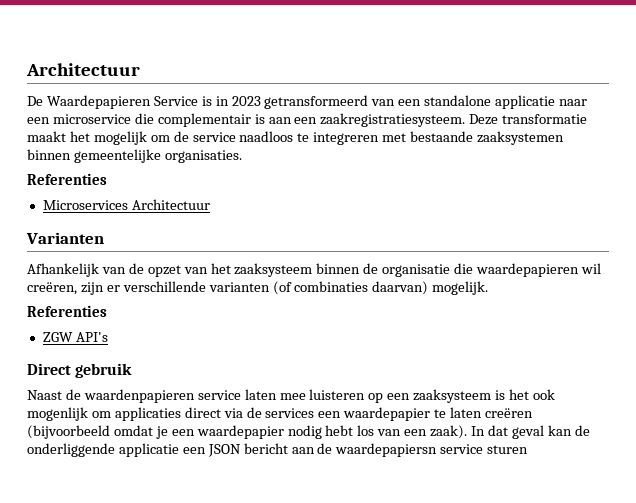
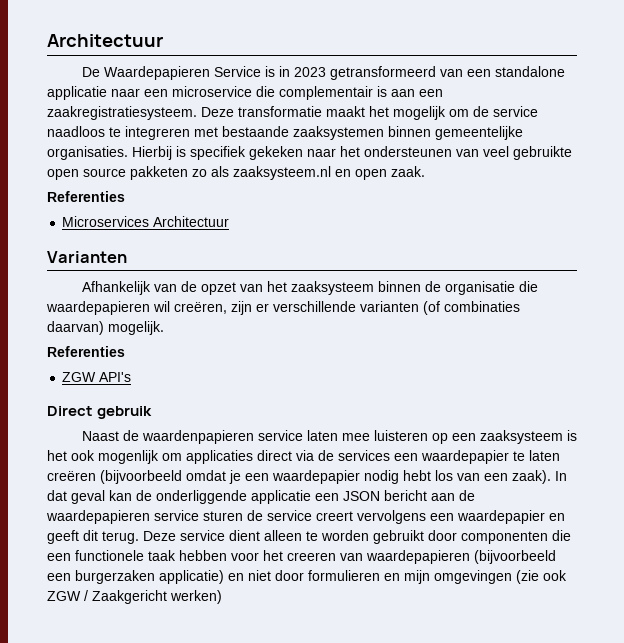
+ Hierbij is specifiek gekeken naar het ondersteunen van veel gebruikte open source pakketen zo als zaaksysteem.nl en open zaak.
- In dat geval kan de onderliggende applicatie een JSON bericht aan de waardepapiersn service sturen
+ In dat geval kan de onderliggende applicatie een JSON bericht aan de waardepapieren service sturen de service creert vervolgens een waardepapier en geeft dit terug. Deze service dient alleen te worden gebruikt door componenten die een functionele taak hebben voor het creeren van waardepapieren (bijvoorbeeld een burgerzaken applicatie) en niet door formulieren en mijn omgevingen (zie ook ZGW / Zaakgericht werken)

